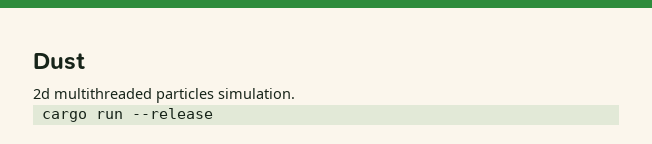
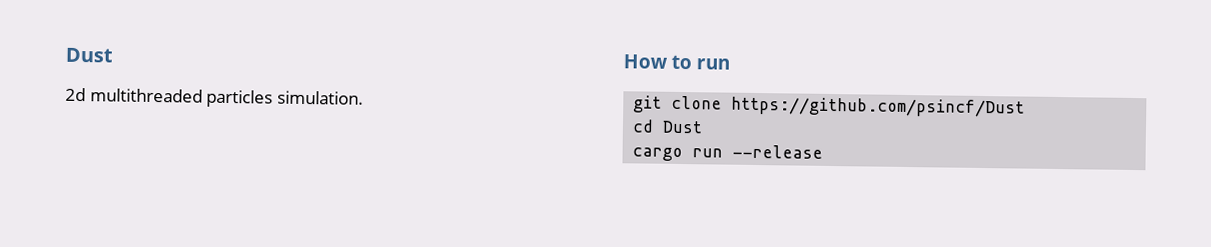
+ How to run
+ git clone https://github.com/psincf/Dust
+ cd Dust

